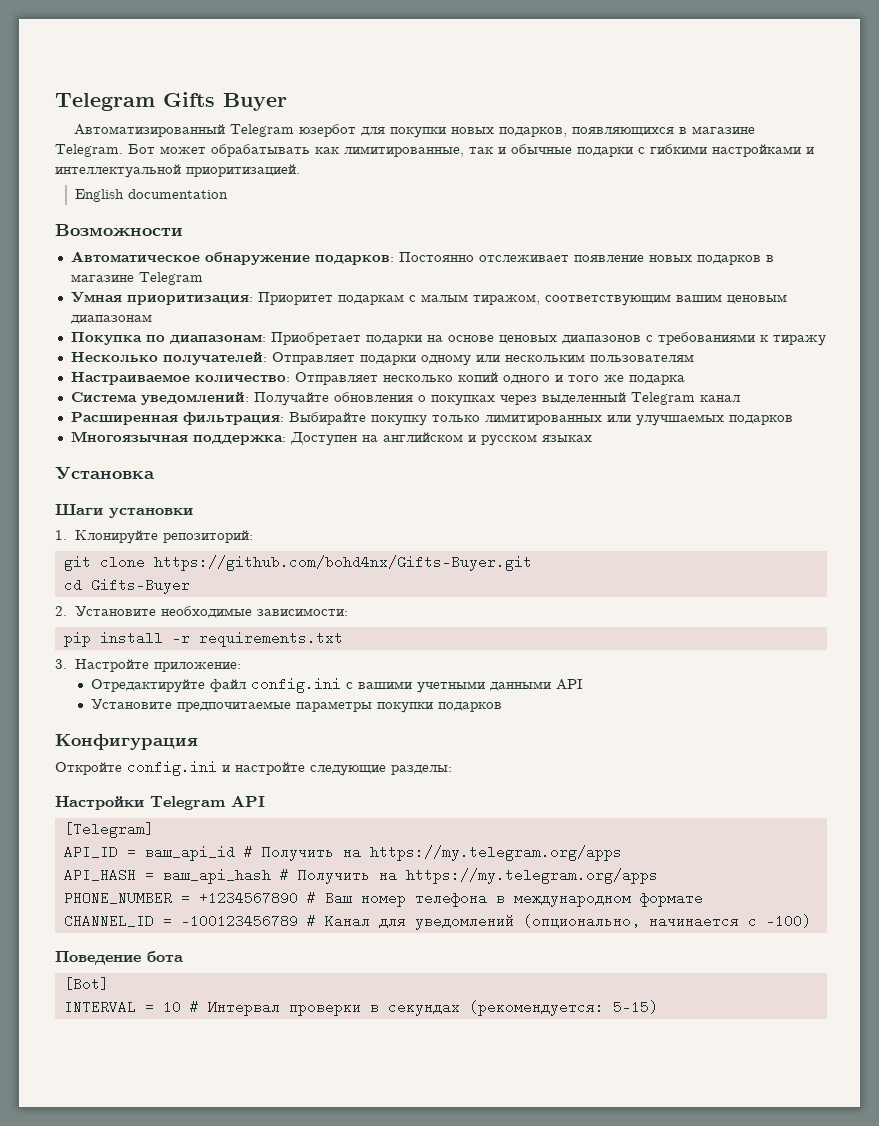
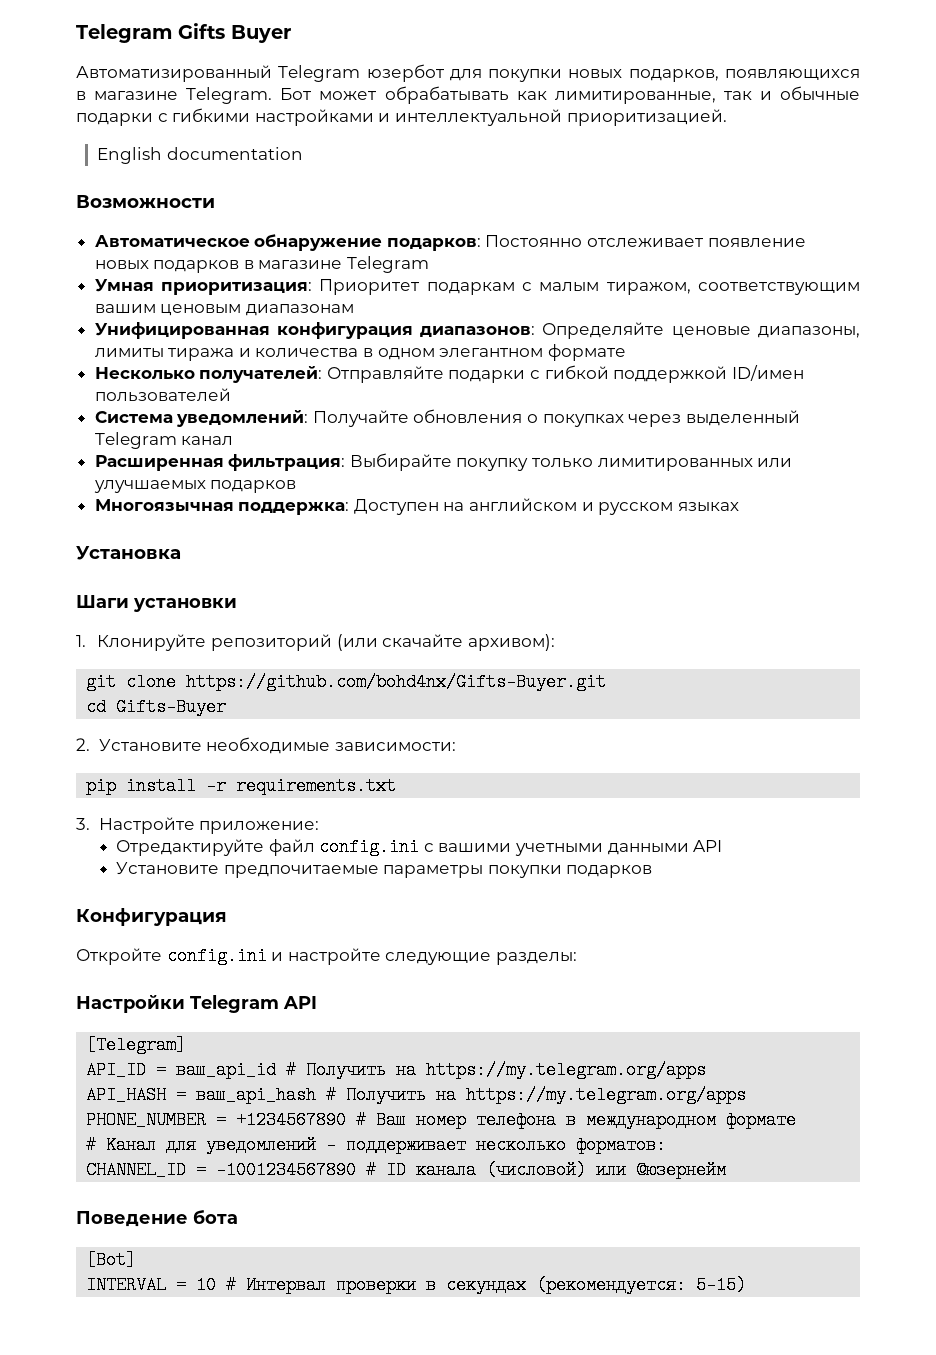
- Покупка по диапазонам: Приобретает подарки на основе ценовых диапазонов с требованиями к тиражу
- Несколько получателей: Отправляет подарки одному или нескольким пользователям
- Настраиваемое количество: Отправляет несколько копий одного и того же подарка
+ Унифицированная конфигурация диапазонов: Определяйте ценовые диапазоны, лимиты тиража и количества в одном элегантном формате
+ Несколько получателей: Отправляйте подарки с гибкой поддержкой ID/имен пользователей
- 1. Клонируйте репозиторий:
+ 1. Клонируйте репозиторий (или скачайте архивом):
- CHANNEL_ID = -100123456789 # Канал для уведомлений (опционально, начинается с -100)
+ # Канал для уведомлений - поддерживает несколько форматов:
+ CHANNEL_ID = -1001234567890 # ID канала (числовой) или @юзернейм

